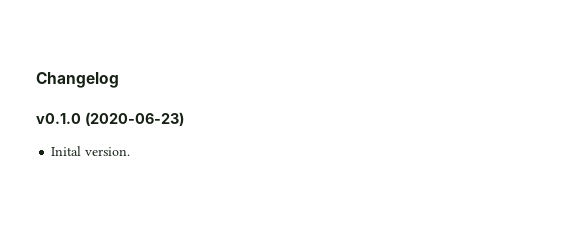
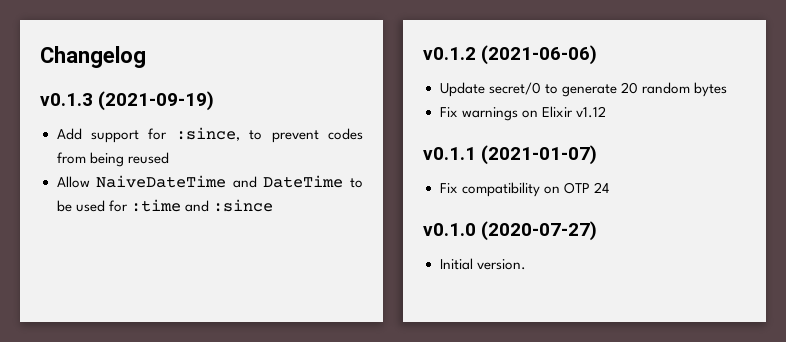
+ v0.1.3 (2021-09-19)
+ Add support for :since, to prevent codes from being reused
+ Allow NaiveDateTime and DateTime to be used for :time and :since
+ v0.1.2 (2021-06-06)
+ Update secret/0 to generate 20 random bytes
+ Fix warnings on Elixir v1.12
+ v0.1.1 (2021-01-07)
+ Fix compatibility on OTP 24
- v0.1.0 (2020-06-23)
- Inital version.
+ v0.1.0 (2020-07-27)
+ Initial version.

